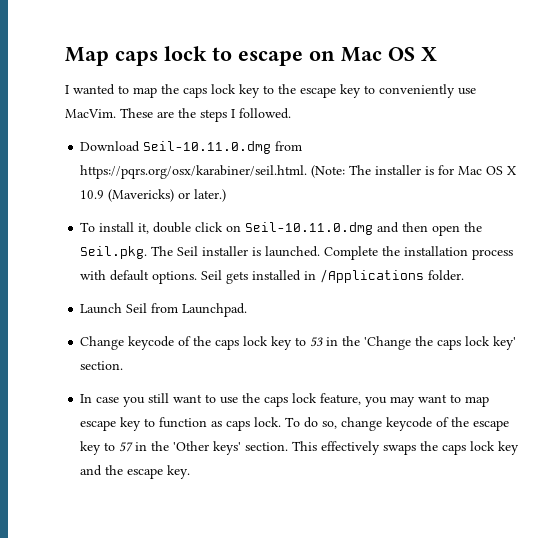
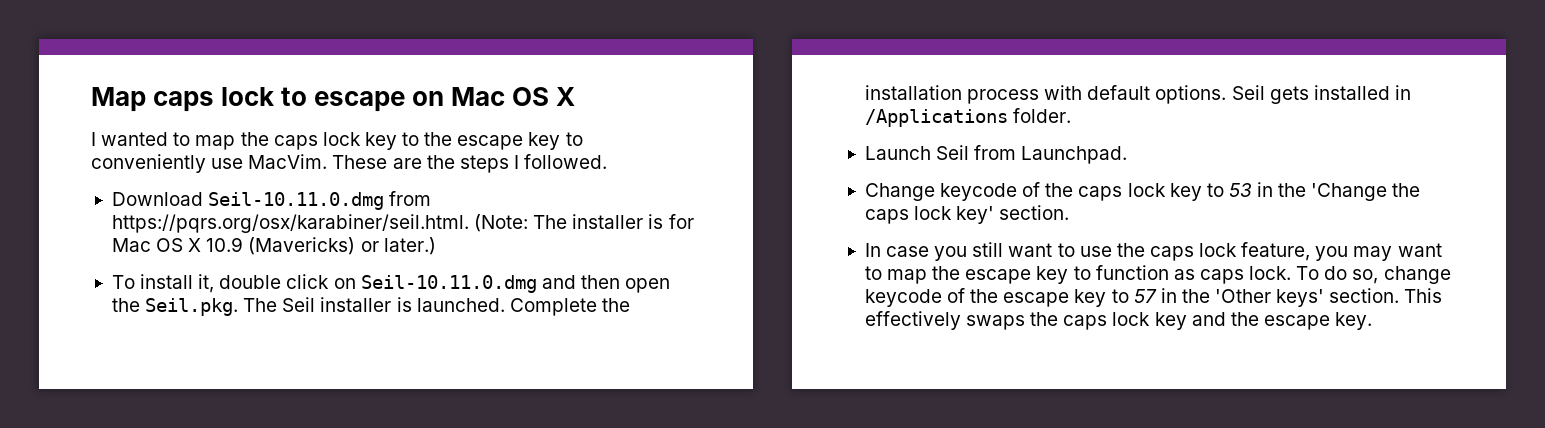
- In case you still want to use the caps lock feature, you may want to map escape key to function as caps lock.
+ In case you still want to use the caps lock feature, you may want to map the escape key to function as caps lock.

